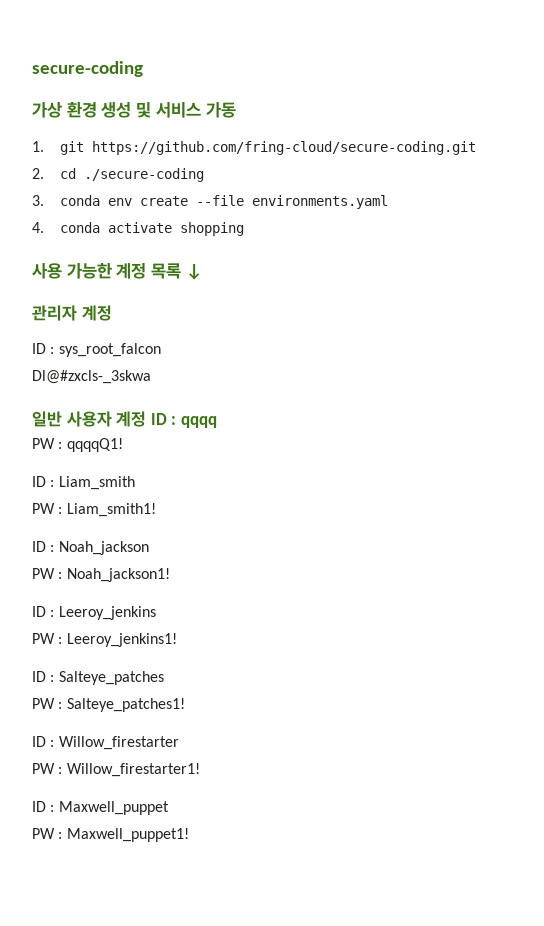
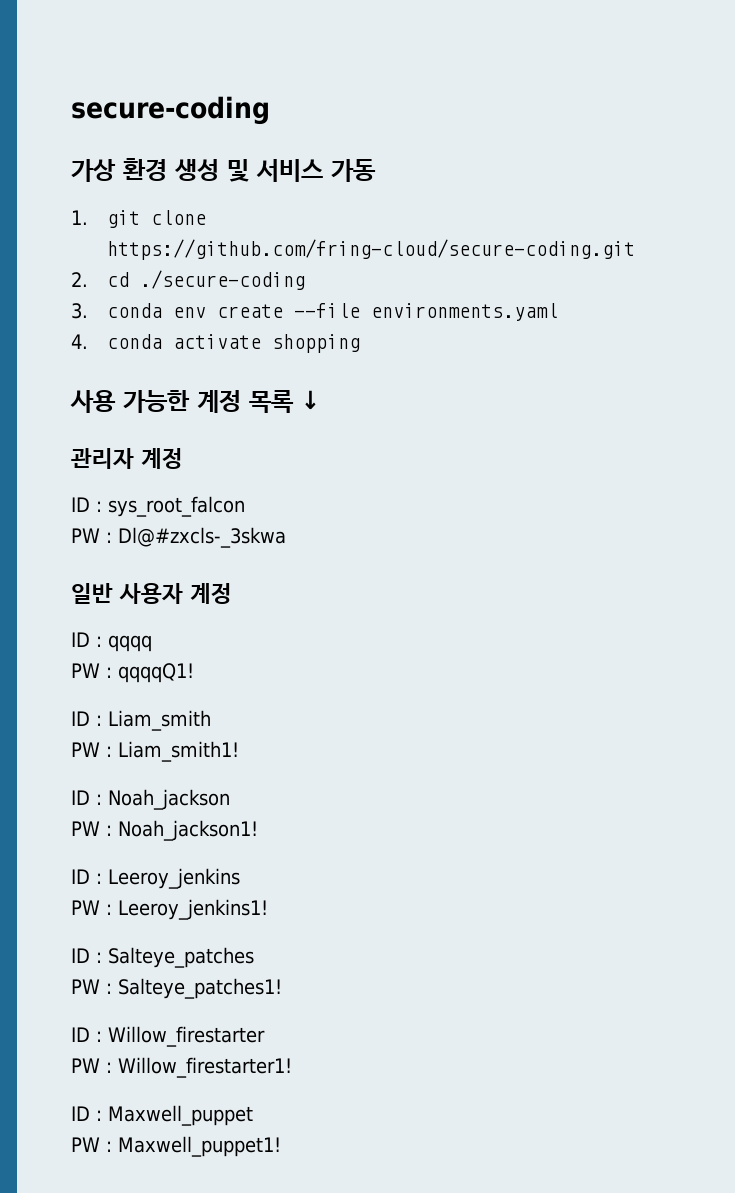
- 1. git https://github.com/fring-cloud/secure-coding.git
+ 1. git clone https://github.com/fring-cloud/secure-coding.git
- Dl@#zxcls-_3skwa
+ PW : Dl@#zxcls-_3skwa
- 일반 사용자 계정 ID : qqqq
+ 일반 사용자 계정
+ ID : qqqq

